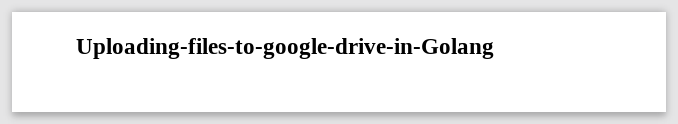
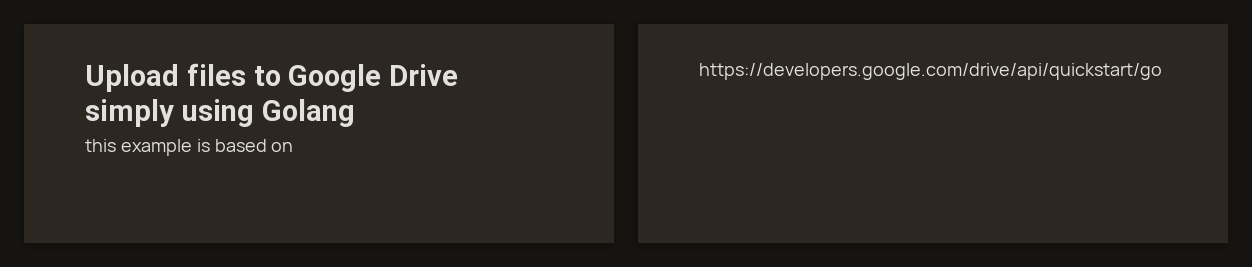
- Uploading-files-to-google-drive-in-Golang
+ Upload files to Google Drive simply using Golang
+ this example is based on https://developers.google.com/drive/api/quickstart/go

